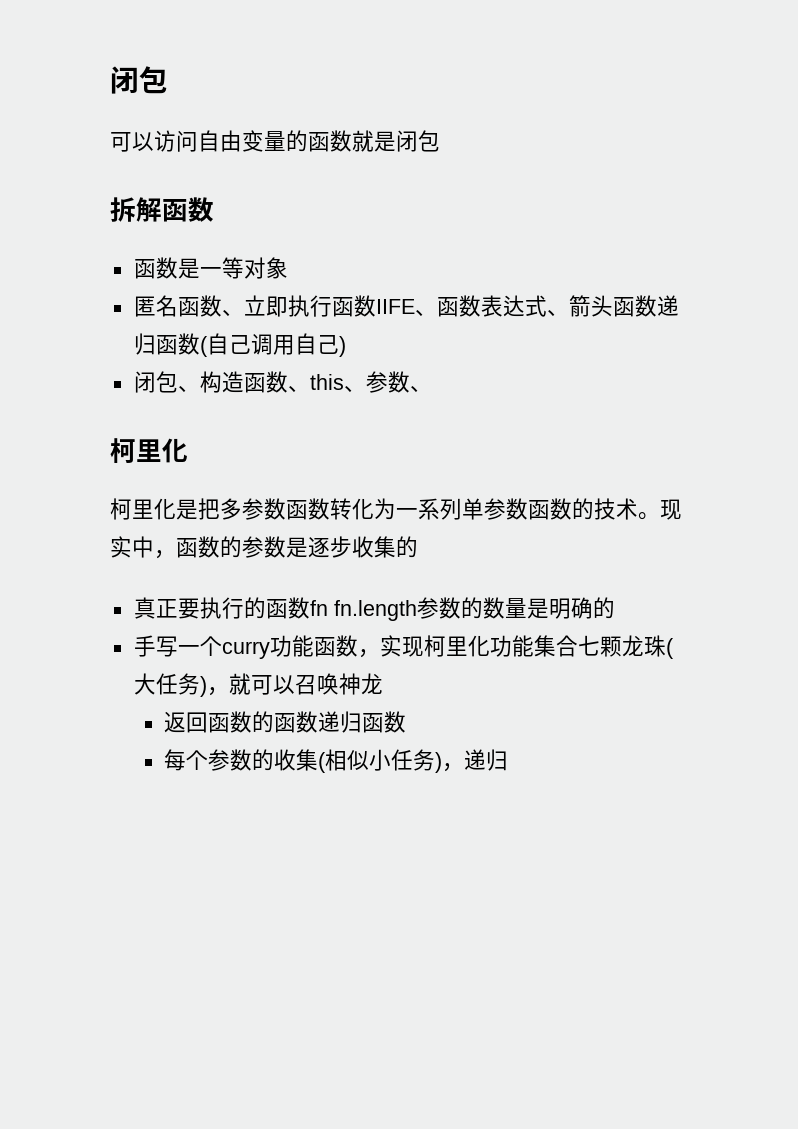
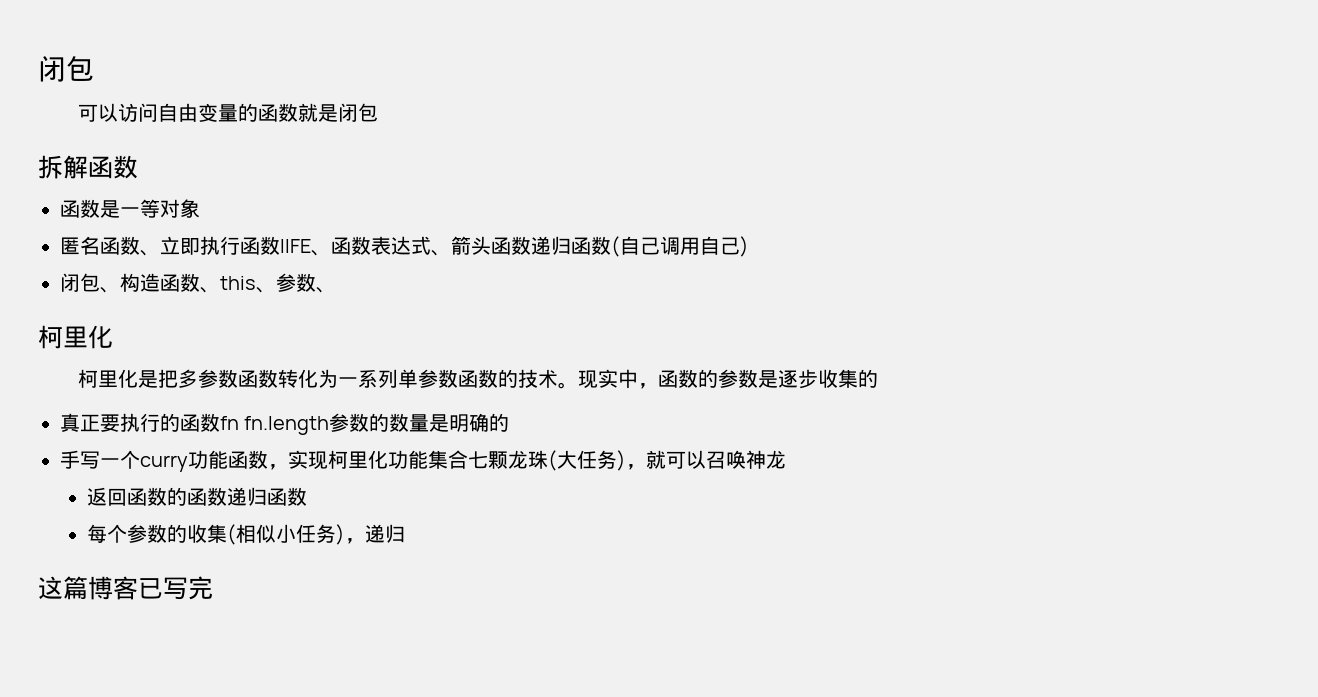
+ 这篇博客已写完

